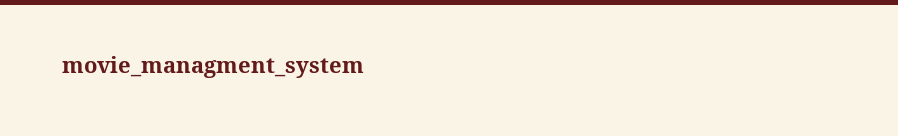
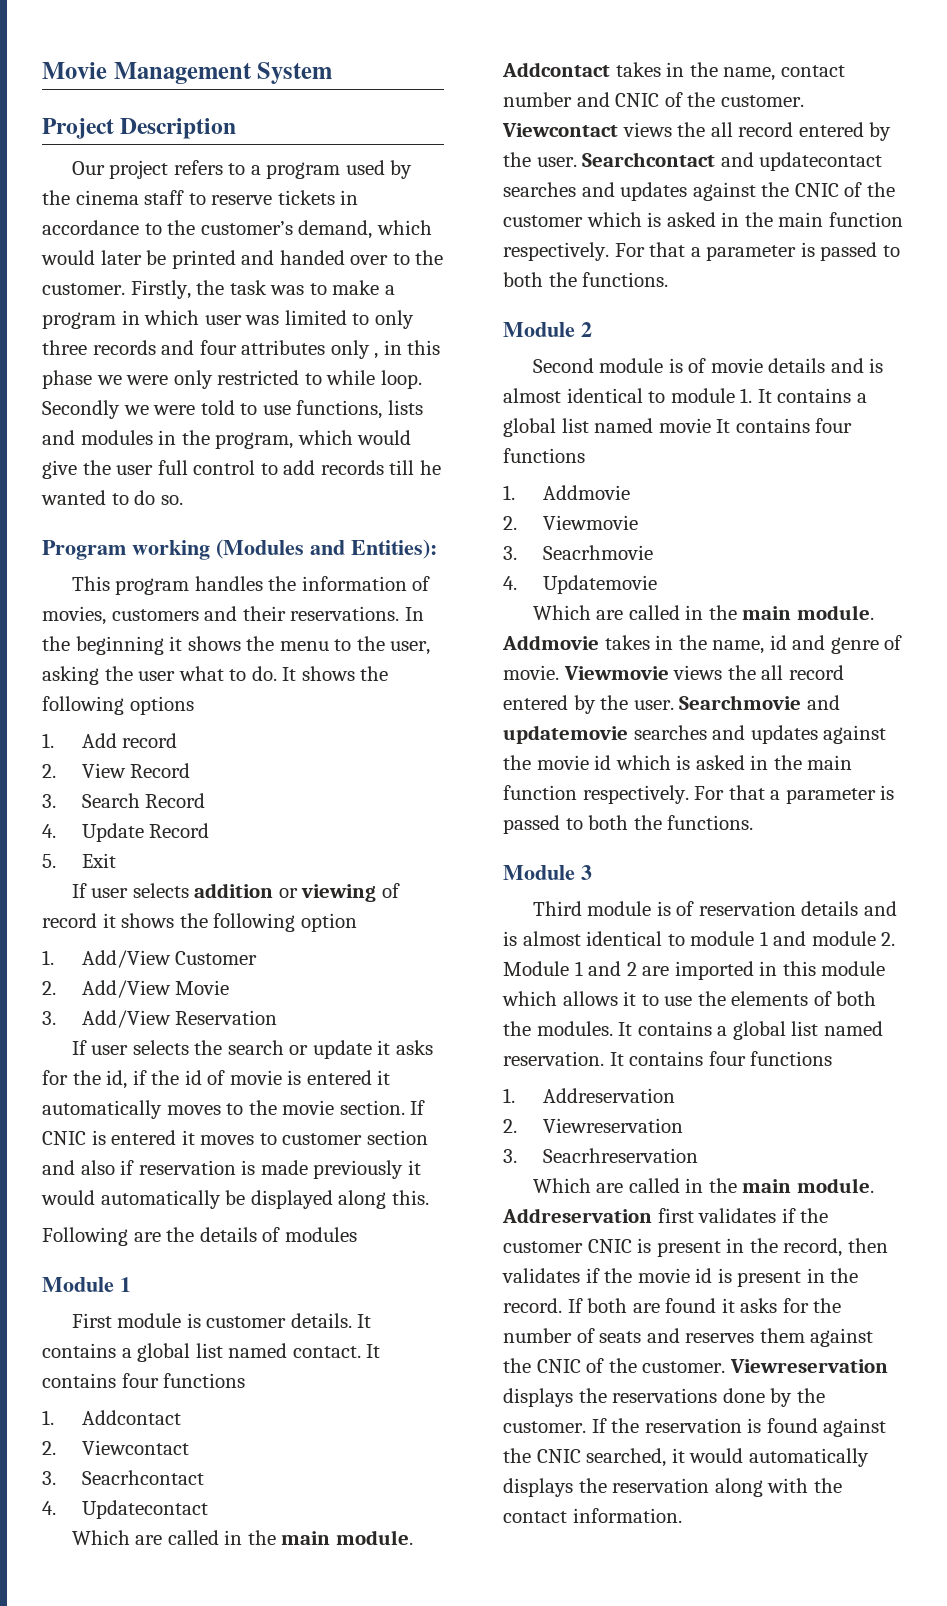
- movie_managment_system
+ Movie Management System
+ Project Description
+ Our project refers to a program used by the cinema staff to reserve tickets in accordance to the customer’s demand, which would later be printed and handed over to the customer. Firstly, the task was to make a program in which user was limited to only three records and four attributes only , in this phase we were only restricted to while loop. Secondly we were told to use functions, lists and modules in the program, which would give the user full control to add records till he wanted to do so.
+ Program working (Modules and Entities):
+ This program handles the information of movies, customers and their reservations. In the beginning it shows the menu to the user, asking the user what to do. It shows the following options
+ 1. Add record
+ 2. View Record
+ 3. Search Record
+ 4. Update Record
+ 5. Exit
+ If user selects addition or viewing of record it shows the following option
+ 1. Add/View Customer
+ 2. Add/View Movie
+ 3. Add/View Reservation
+ If user selects the search or update it asks for the id, if the id of movie is entered it automatically moves to the movie section. If CNIC is entered it moves to customer section and also if reservation is made previously it would automatically be displayed along this.
+ Following are the details of modules
+ Module 1
+ First module is customer details. It contains a global list named contact. It contains four functions
+ 1. Addcontact
+ 2. Viewcontact
+ 3. Seacrhcontact
+ 4. Updatecontact
+ Which are called in the main module. Addcontact takes in the name, contact number and CNIC of the customer. Viewcontact views the all record entered by the user. Searchcontact and updatecontact searches and updates against the CNIC of the customer which is asked in the main function respectively. For that a parameter is passed to both the functions.
+ Module 2
+ Second module is of movie details and is almost identical to module 1. It contains a global list named movie It contains four functions
+ 1. Addmovie
+ 2. Viewmovie
+ 3. Seacrhmovie
+ 4. Updatemovie
+ Which are called in the main module. Addmovie takes in the name, id and genre of movie. Viewmovie views the all record entered by the user. Searchmovie and updatemovie searches and updates against the movie id which is asked in the main function respectively. For that a parameter is passed to both the functions.
+ Module 3
+ Third module is of reservation details and is almost identical to module 1 and module 2. Module 1 and 2 are imported in this module which allows it to use the elements of both the modules. It contains a global list named reservation. It contains four functions
+ 1. Addreservation
+ 2. Viewreservation
+ 3. Seacrhreservation
+ Which are called in the main module. Addreservation first validates if the customer CNIC is present in the record, then validates if the movie id is present in the record. If both are found it asks for the number of seats and reserves them against the CNIC of the customer. Viewreservation displays the reservations done by the customer. If the reservation is found against the CNIC searched, it would automatically displays the reservation along with the contact information.

